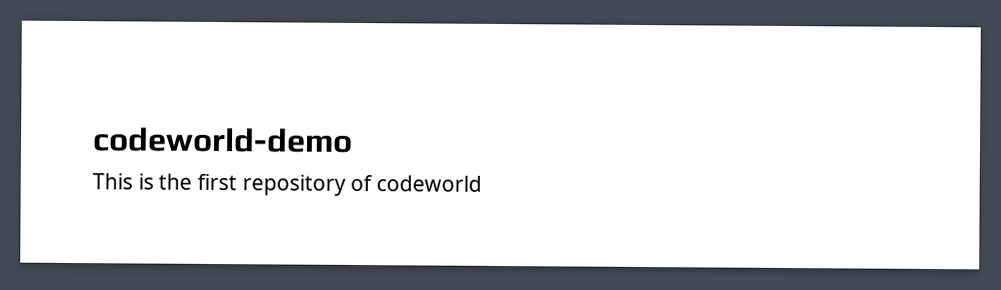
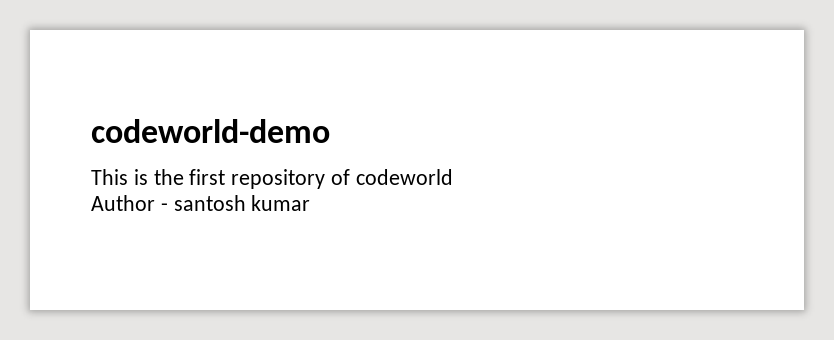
+ Author - santosh kumar

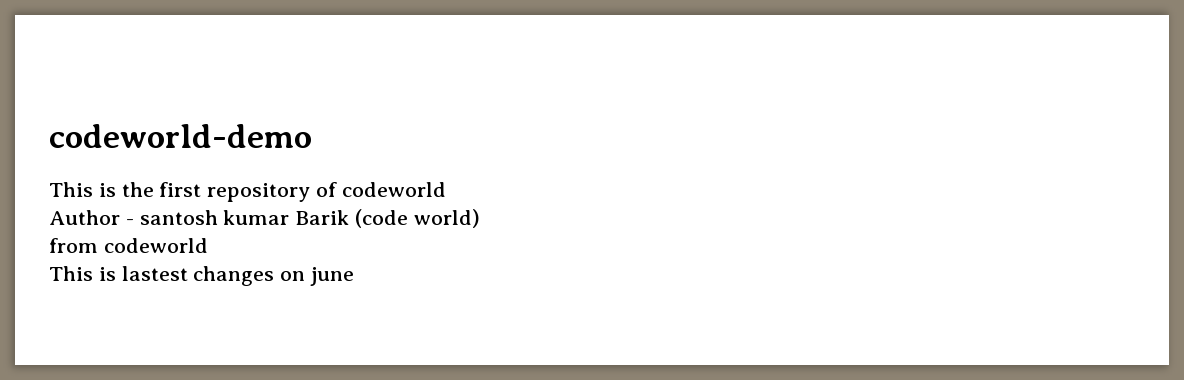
- Author - santosh kumar
+ Author - santosh kumar Barik (code world)
+ from codeworld
+ This is lastest changes on june

